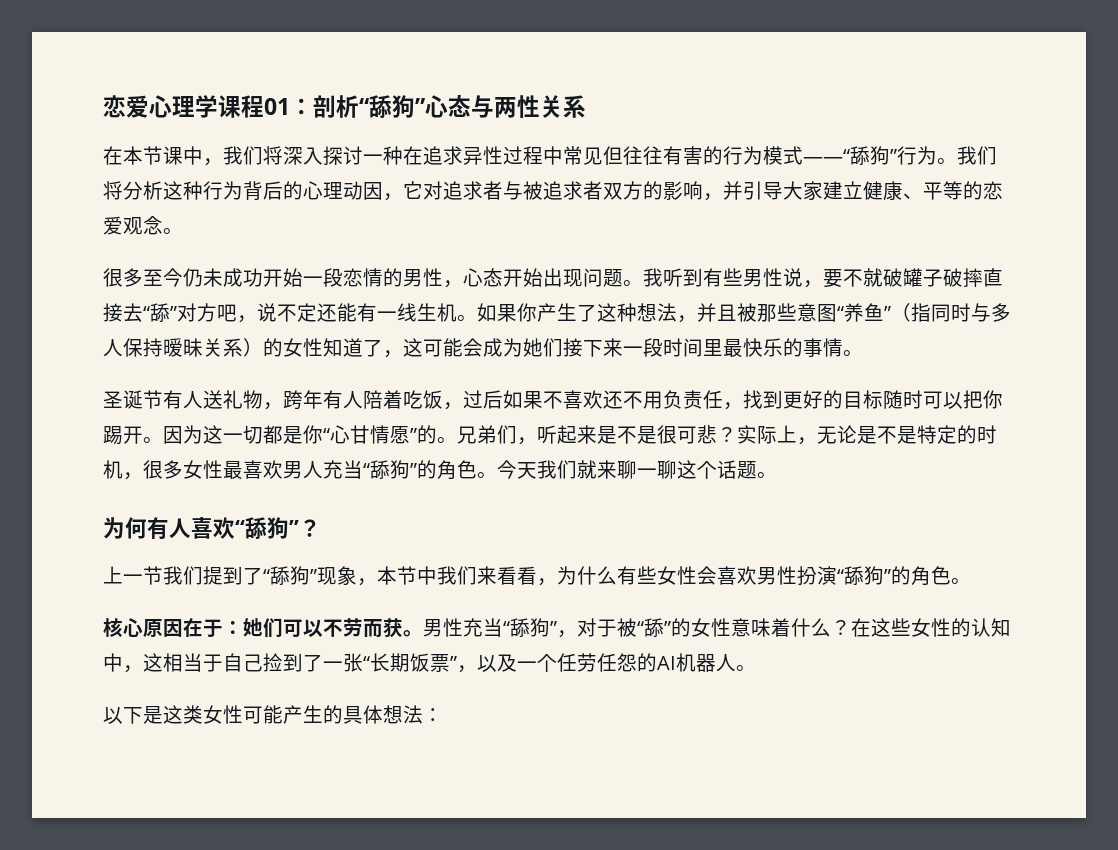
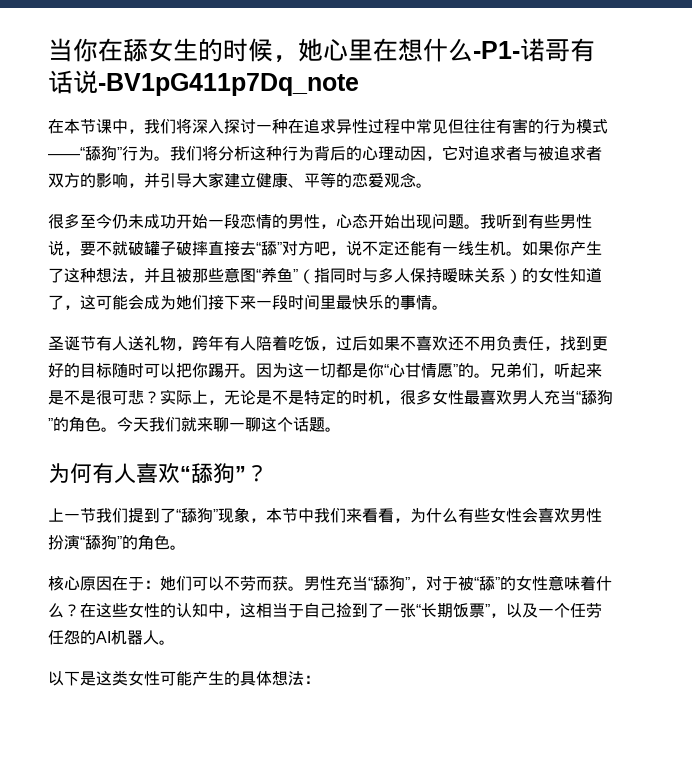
- 恋爱心理学课程01：剖析“舔狗”心态与两性关系
+ 当你在舔女生的时候，她心里在想什么-P1-诺哥有话说-BV1pG411p7Dq_note

